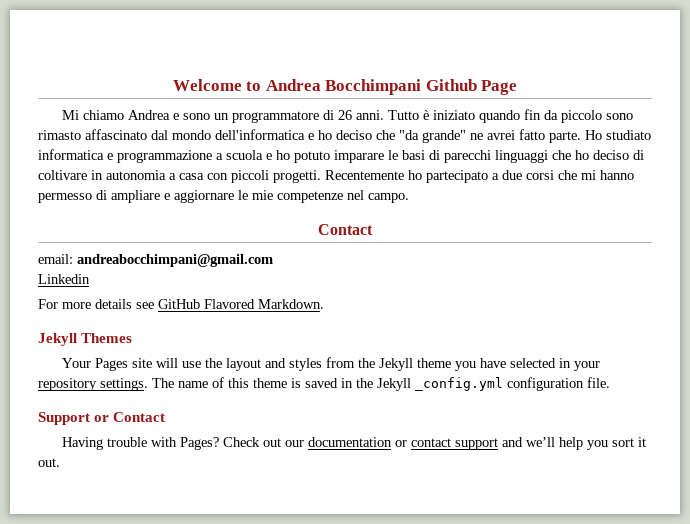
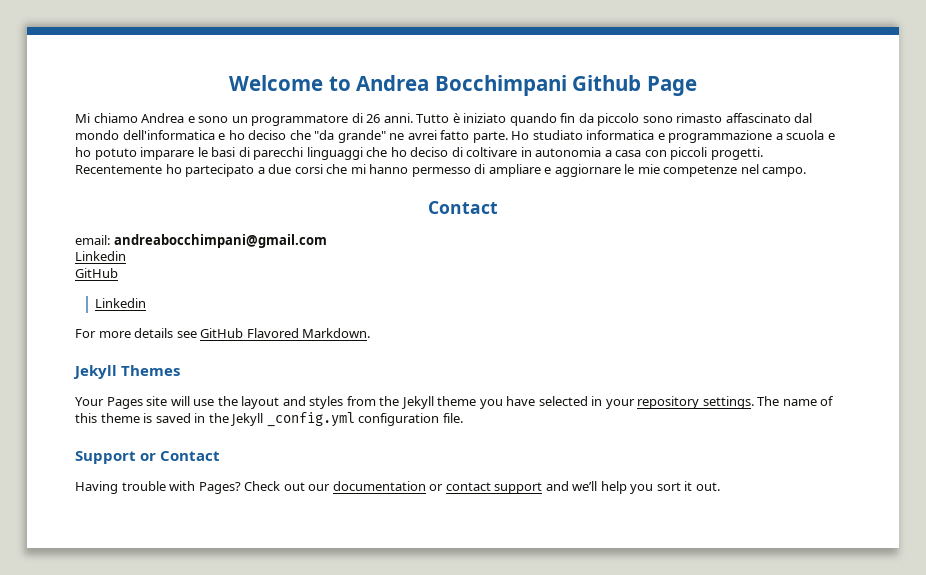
  email: andreabocchimpani@gmail.com
+ Linkedin
+ GitHub

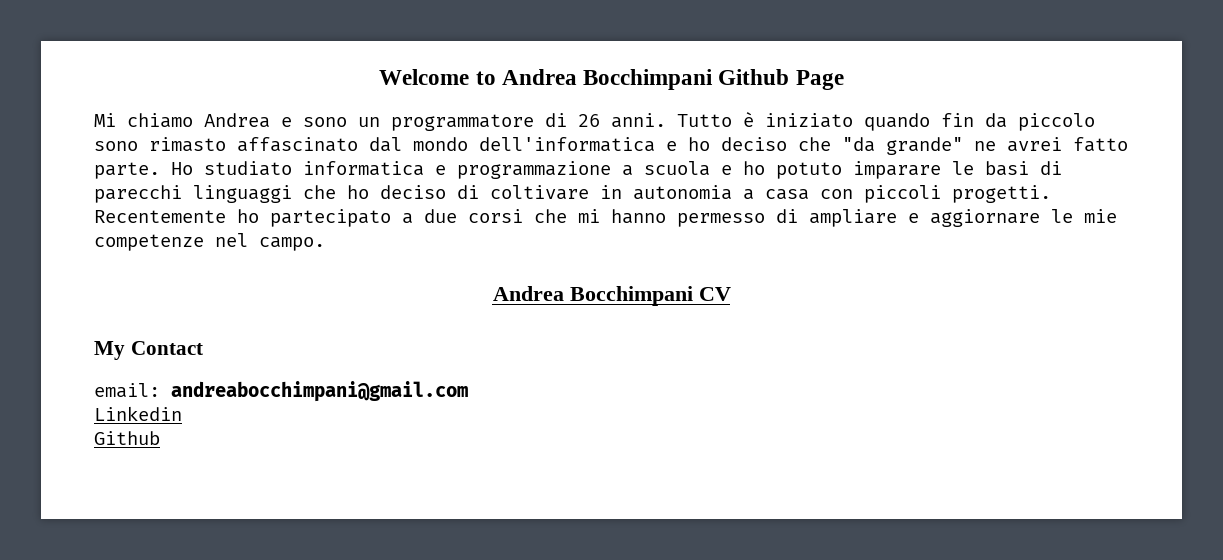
  Recentemente ho partecipato a due corsi che mi hanno permesso di ampliare e aggiornare le mie competenze nel campo.
- Contact
+ Andrea Bocchimpani CV
+ My Contact
  email: andreabocchimpani@gmail.com
  Linkedin
- GitHub
- Linkedin
- For more details see GitHub Flavored Markdown.
- Jekyll Themes
- Your Pages site will use the layout and styles from the Jekyll theme you have selected in your repository settings. The name of this theme is saved in the Jekyll _config.yml configuration file.
- Support or Contact
- Having trouble with Pages? Check out our documentation or contact support and we’ll help you sort it out.
+ Github

